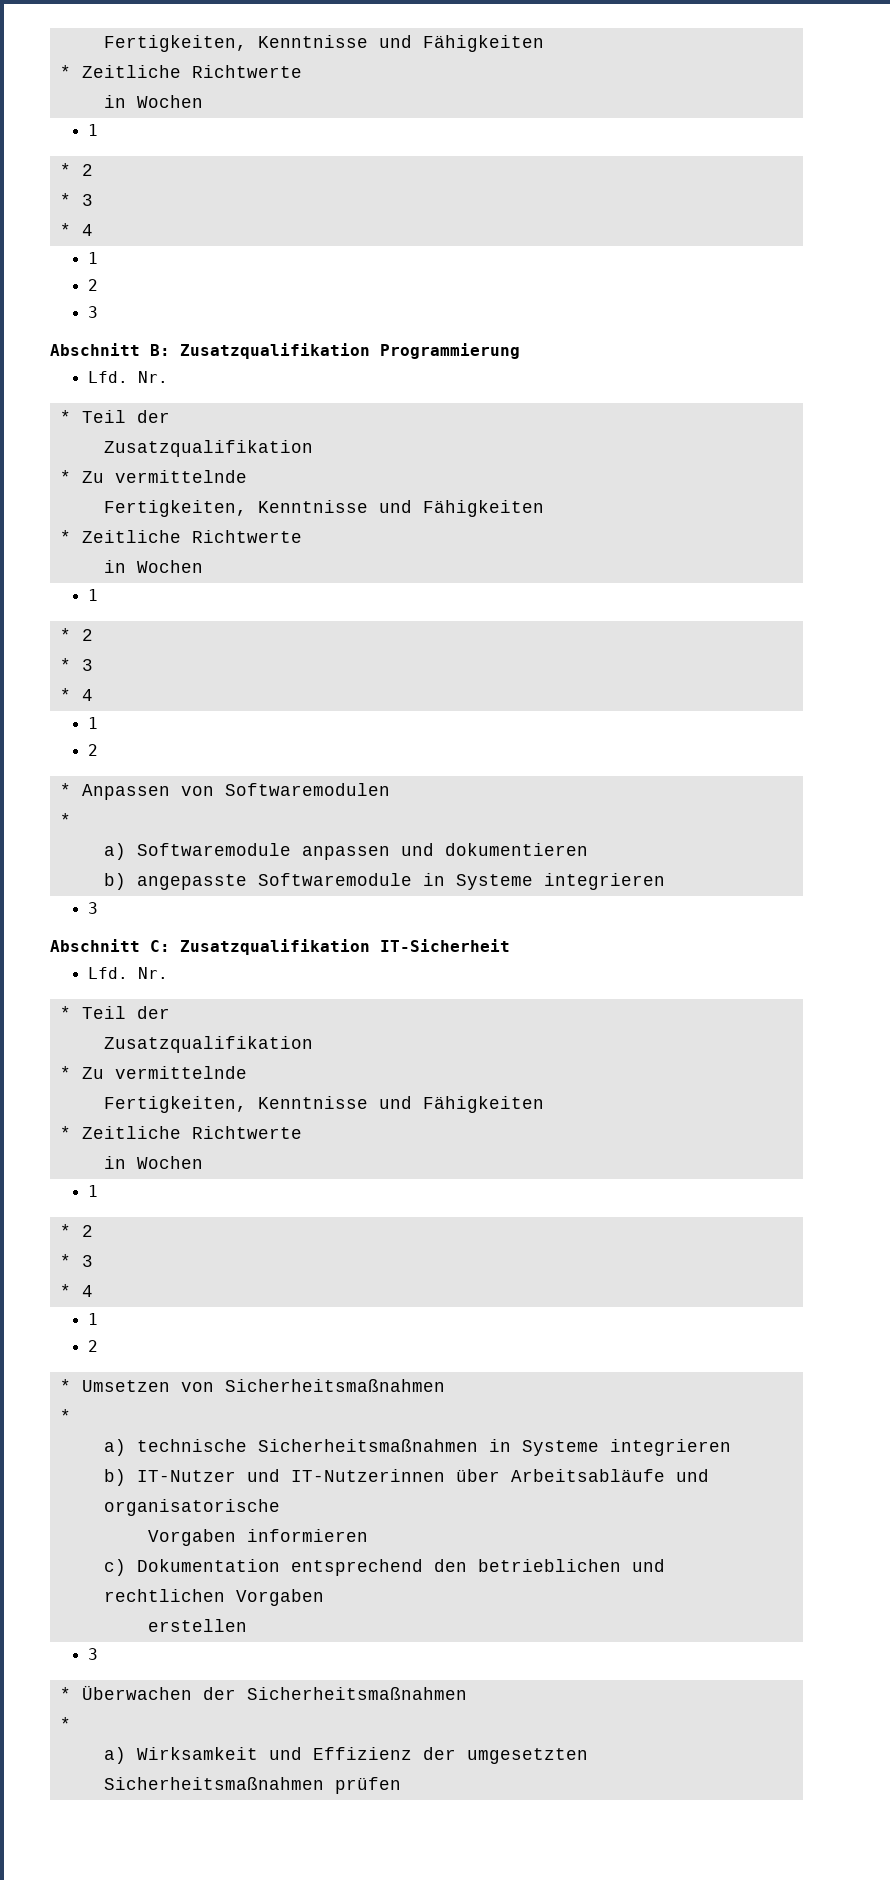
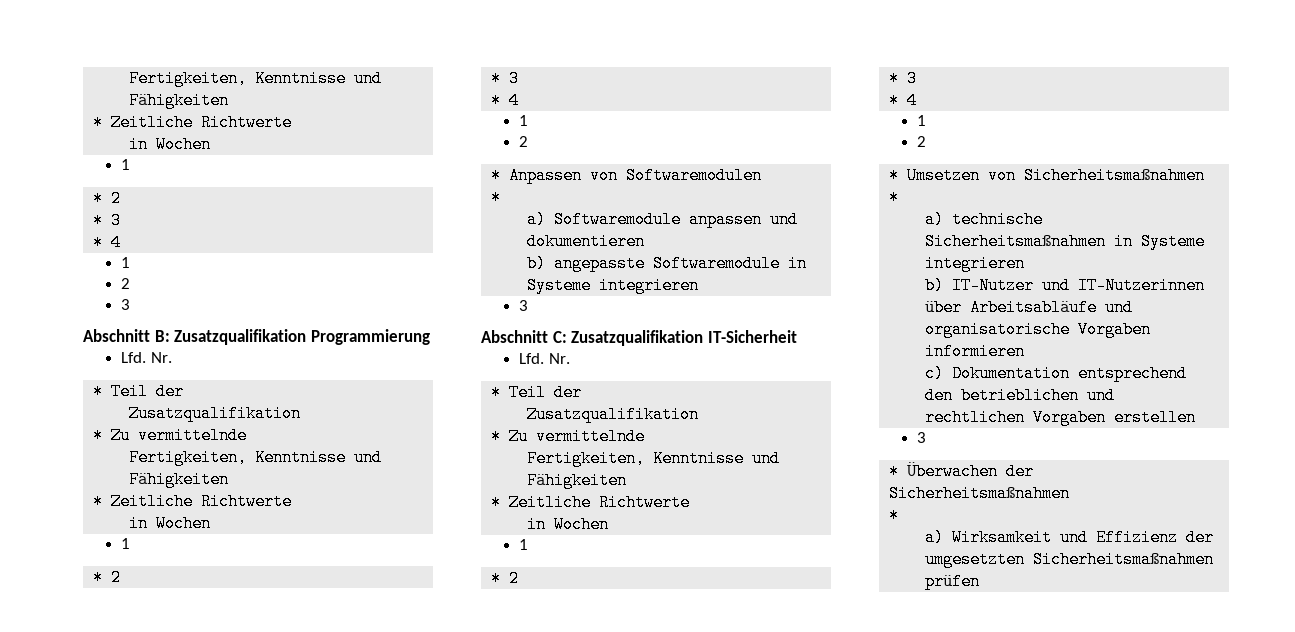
- b) IT-Nutzer und IT-Nutzerinnen über Arbeitsabläufe und organisatorische
- Vorgaben informieren
+ b) IT-Nutzer und IT-Nutzerinnen über Arbeitsabläufe und organisatorische Vorgaben informieren
- c) Dokumentation entsprechend den betrieblichen und rechtlichen Vorgaben
- erstellen
+ c) Dokumentation entsprechend den betrieblichen und rechtlichen Vorgaben erstellen

